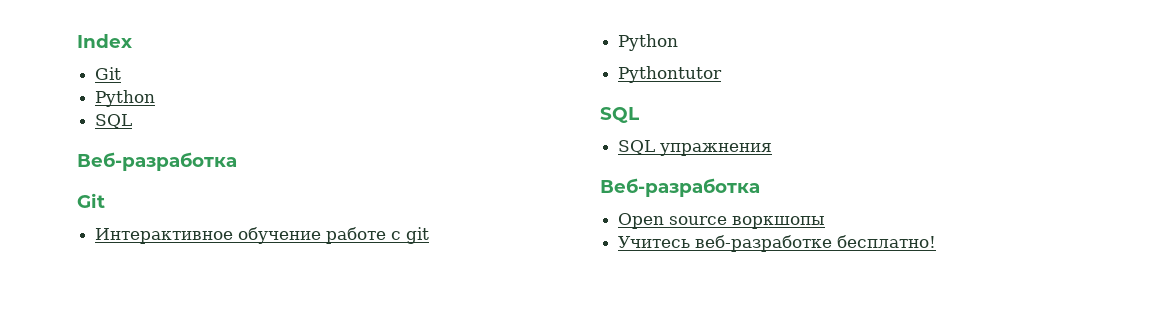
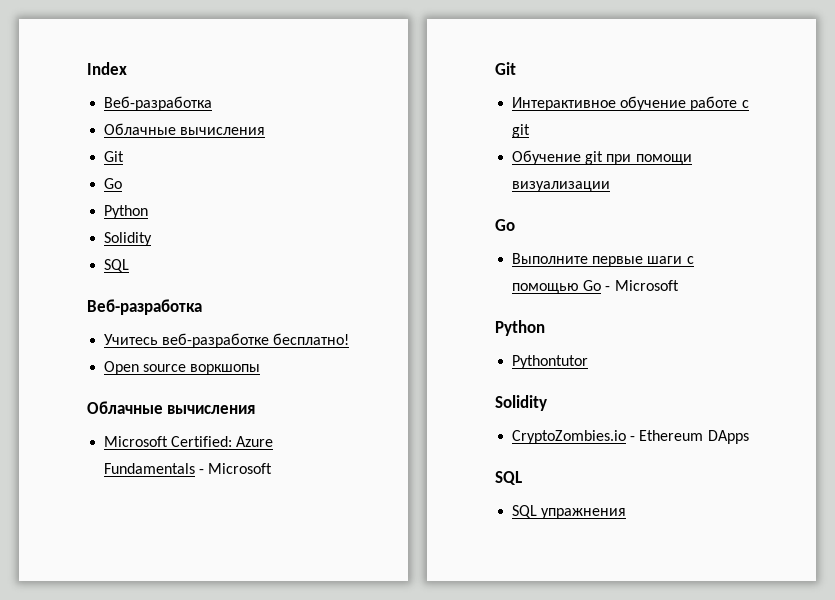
  Index
+ Веб-разработка
+ Облачные вычисления
  Git
+ Go
  Python
+ Solidity
+ Учитесь веб-разработке бесплатно!
+ Open source воркшопы
+ Облачные вычисления
+ Microsoft Certified: Azure Fundamentals - Microsoft
  Интерактивное обучение работе с git
+ Обучение git при помощи визуализации
+ Go
+ Выполните первые шаги с помощью Go - Microsoft
  Python
  Pythontutor
+ Solidity
+ CryptoZombies.io - Ethereum DApps
  SQL
  SQL упражнения
- Веб-разработка
- Open source воркшопы
- Учитесь веб-разработке бесплатно!

